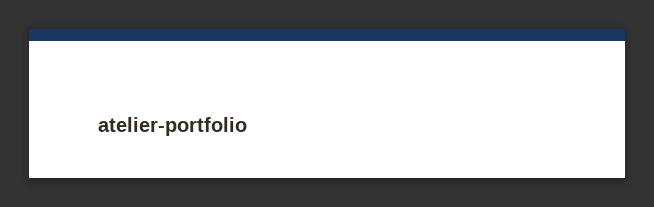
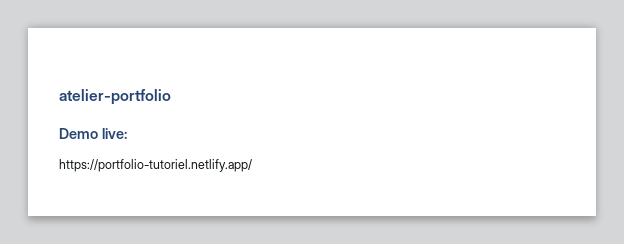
+ Demo live:
+ https://portfolio-tutoriel.netlify.app/

